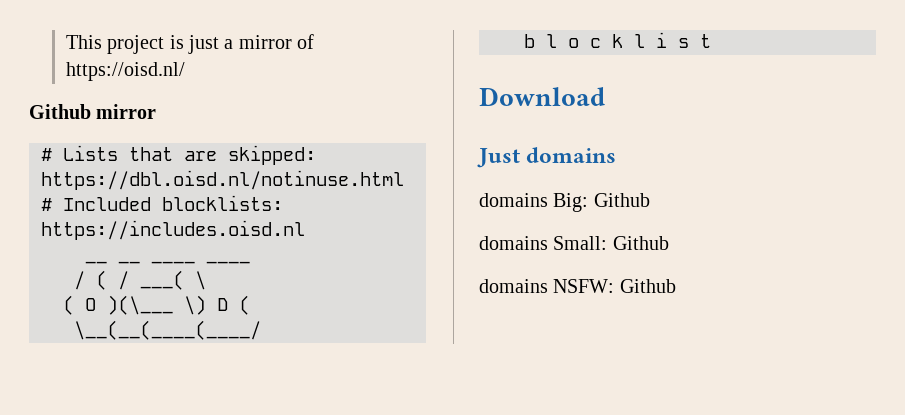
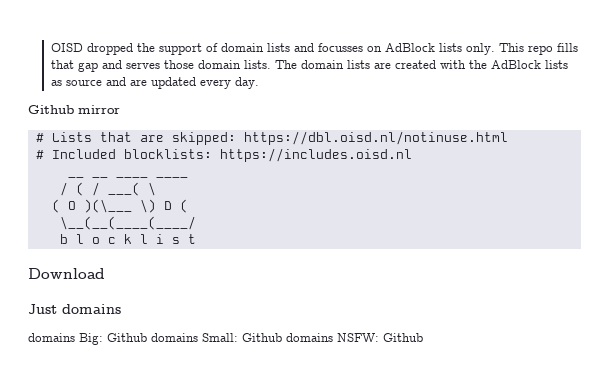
- This project is just a mirror of https://oisd.nl/
+ OISD dropped the support of domain lists and focusses on AdBlock lists only. This repo fills that gap and serves those domain lists. The domain lists are created with the AdBlock lists as source and are updated every day.
- domains Big: Github
- domains Small: Github
- domains NSFW: Github
+ domains Big: Github domains Small: Github domains NSFW: Github

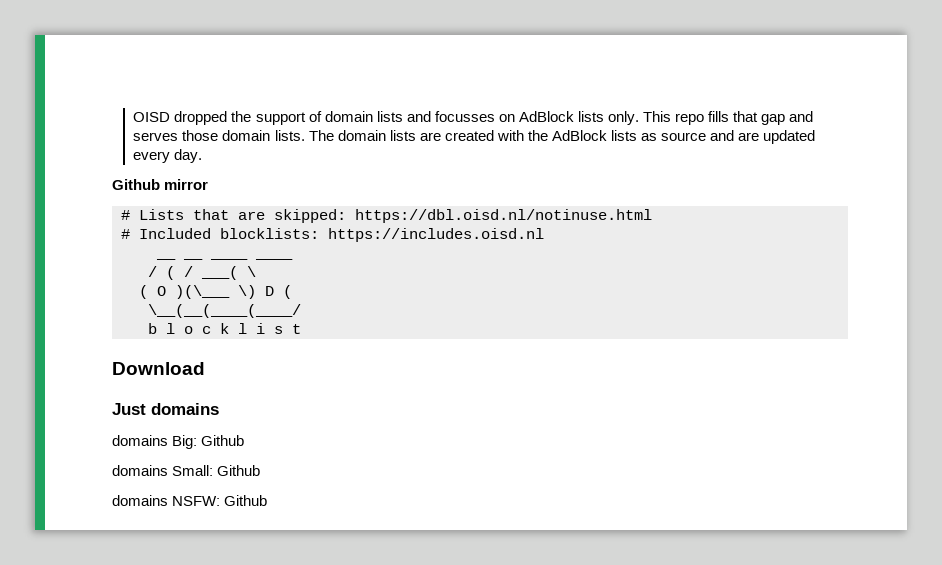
- domains Big: Github domains Small: Github domains NSFW: Github
+ domains Big: Github
+ domains Small: Github
+ domains NSFW: Github

